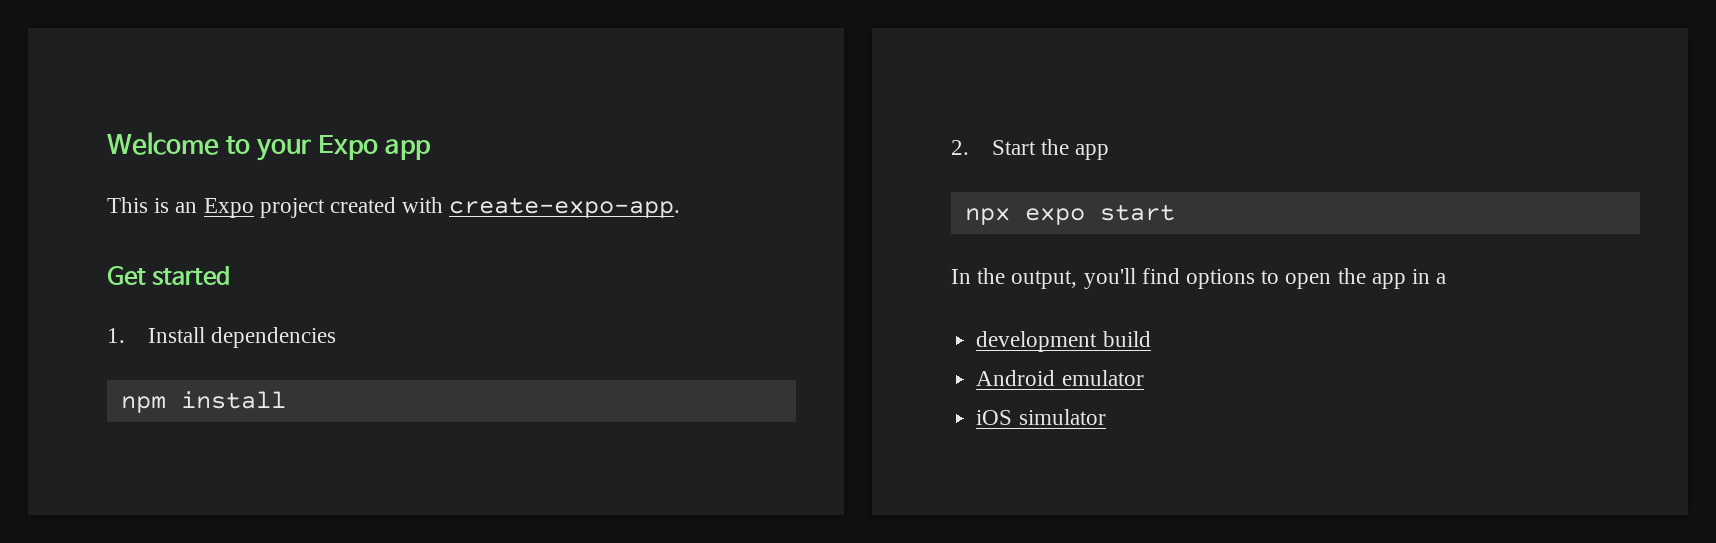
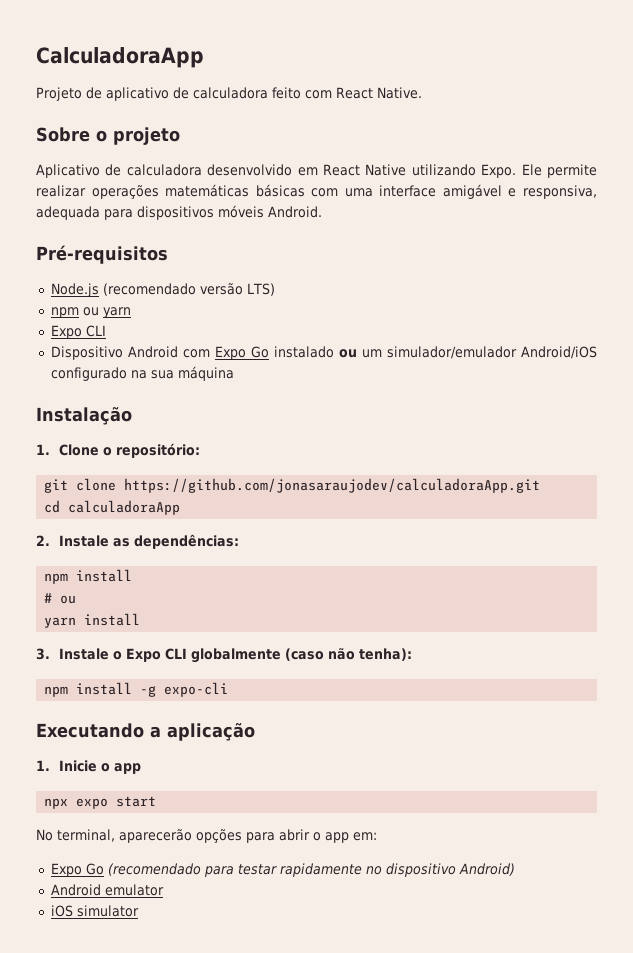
- Welcome to your Expo app
- This is an Expo project created with create-expo-app.
- Get started
- 1. Install dependencies
+ CalculadoraApp
+ Projeto de aplicativo de calculadora feito com React Native.
+ Sobre o projeto
+ Aplicativo de calculadora desenvolvido em React Native utilizando Expo. Ele permite realizar operações matemáticas básicas com uma interface amigável e responsiva, adequada para dispositivos móveis Android.
+ Pré-requisitos
+ Node.js (recomendado versão LTS)
+ npm ou yarn
+ Expo CLI
+ Dispositivo Android com Expo Go instalado ou um simulador/emulador Android/iOS configurado na sua máquina
+ Instalação
+ 1. Clone o repositório:
+ git clone https://github.com/jonasaraujodev/calculadoraApp.git
+ cd calculadoraApp
+ 2. Instale as dependências:
  npm install
- 2. Start the app
+ # ou
+ yarn install
+ 3. Instale o Expo CLI globalmente (caso não tenha):
+ npm install -g expo-cli
+ Executando a aplicação
+ 1. Inicie o app
  npx expo start
- In the output, you'll find options to open the app in a
- development build
+ No terminal, aparecerão opções para abrir o app em:
+ Expo Go (recomendado para testar rapidamente no dispositivo Android)

